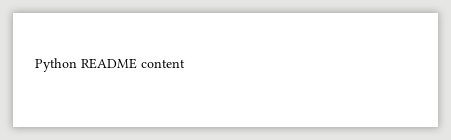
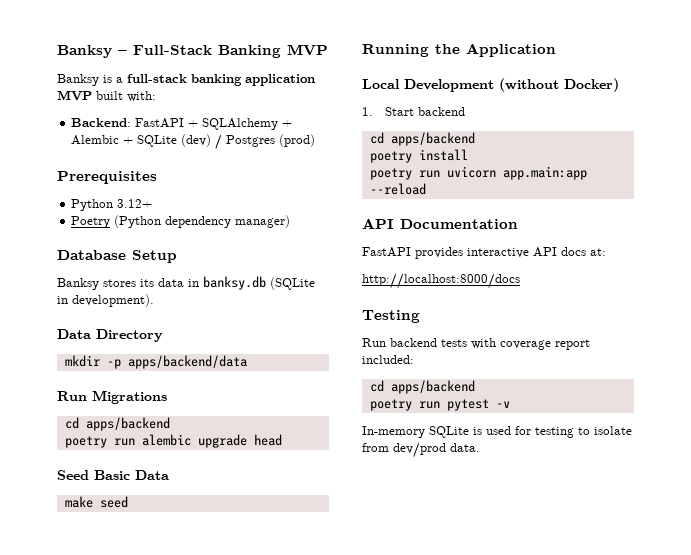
- Python README content
+ Banksy – Full-Stack Banking MVP
+ Banksy is a full-stack banking application MVP built with:
+ Backend: FastAPI + SQLAlchemy + Alembic + SQLite (dev) / Postgres (prod)
+ Prerequisites
+ Python 3.12+
+ Poetry (Python dependency manager)
+ Database Setup
+ Banksy stores its data in banksy.db (SQLite in development).
+ Data Directory
+ mkdir -p apps/backend/data
+ Run Migrations
+ cd apps/backend
+ poetry run alembic upgrade head
+ Seed Basic Data
+ make seed
+ Running the Application
+ Local Development (without Docker)
+ 1. Start backend
+ cd apps/backend
+ poetry install
+ poetry run uvicorn app.main:app --reload
+ API Documentation
+ FastAPI provides interactive API docs at:
+ http://localhost:8000/docs
+ Testing
+ Run backend tests with coverage report included:
+ cd apps/backend
+ poetry run pytest -v
+ In-memory SQLite is used for testing to isolate from dev/prod data.

